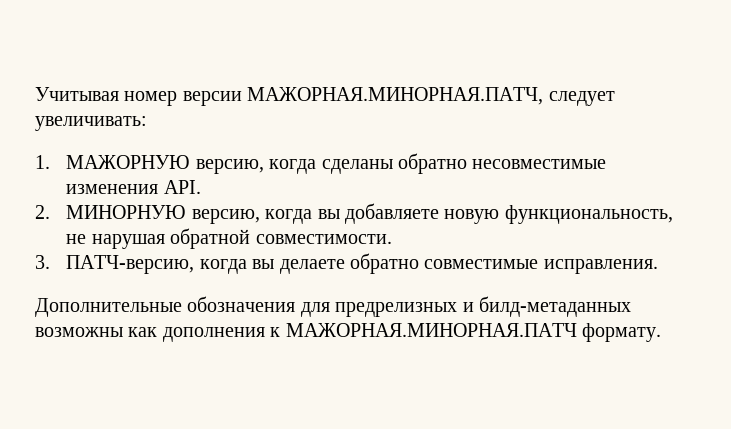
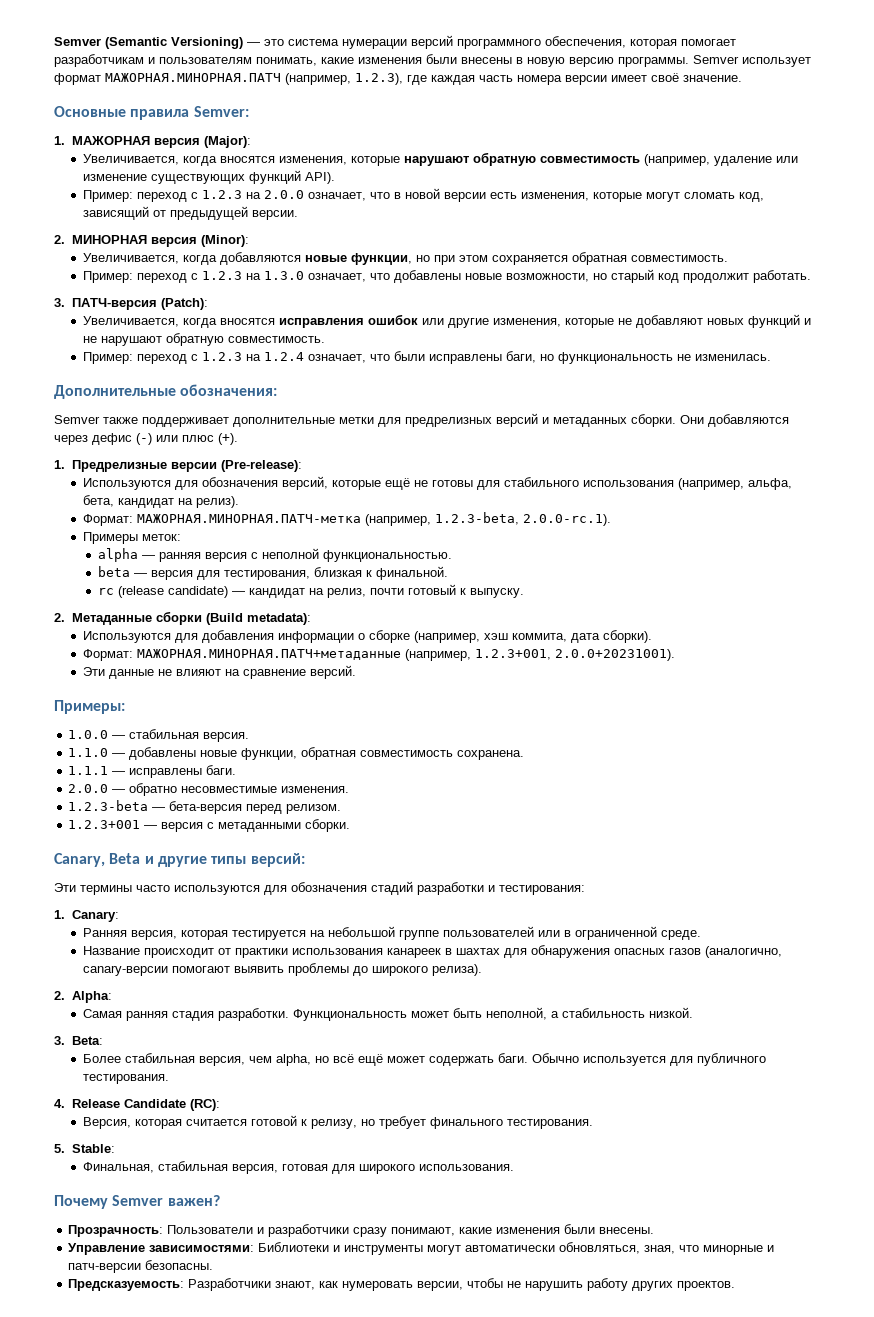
- Учитывая номер версии МАЖОРНАЯ.МИНОРНАЯ.ПАТЧ, следует увеличивать:
- 1. МАЖОРНУЮ версию, когда сделаны обратно несовместимые изменения API.
- 2. МИНОРНУЮ версию, когда вы добавляете новую функциональность, не нарушая обратной совместимости.
- 3. ПАТЧ-версию, когда вы делаете обратно совместимые исправления.
- Дополнительные обозначения для предрелизных и билд-метаданных возможны как дополнения к МАЖОРНАЯ.МИНОРНАЯ.ПАТЧ формату.
+ Semver (Semantic Versioning) — это система нумерации версий программного обеспечения, которая помогает разработчикам и пользователям понимать, какие изменения были внесены в новую версию программы. Semver использует формат МАЖОРНАЯ.МИНОРНАЯ.ПАТЧ (например, 1.2.3), где каждая часть номера версии имеет своё значение.
+ Основные правила Semver:
+ 1. МАЖОРНАЯ версия (Major):
+ Увеличивается, когда вносятся изменения, которые нарушают обратную совместимость (например, удаление или изменение существующих функций API).
+ Пример: переход с 1.2.3 на 2.0.0 означает, что в новой версии есть изменения, которые могут сломать код, зависящий от предыдущей версии.
+ 2. МИНОРНАЯ версия (Minor):
+ Увеличивается, когда добавляются новые функции, но при этом сохраняется обратная совместимость.
+ Пример: переход с 1.2.3 на 1.3.0 означает, что добавлены новые возможности, но старый код продолжит работать.
+ 3. ПАТЧ-версия (Patch):
+ Увеличивается, когда вносятся исправления ошибок или другие изменения, которые не добавляют новых функций и не нарушают обратную совместимость.
+ Пример: переход с 1.2.3 на 1.2.4 означает, что были исправлены баги, но функциональность не изменилась.
+ Дополнительные обозначения:
+ Semver также поддерживает дополнительные метки для предрелизных версий и метаданных сборки. Они добавляются через дефис (-) или плюс (+).
+ 1. Предрелизные версии (Pre-release):
+ Используются для обозначения версий, которые ещё не готовы для стабильного использования (например, альфа, бета, кандидат на релиз).
+ Формат: МАЖОРНАЯ.МИНОРНАЯ.ПАТЧ-метка (например, 1.2.3-beta, 2.0.0-rc.1).
+ Примеры меток:
+ alpha — ранняя версия с неполной функциональностью.
+ beta — версия для тестирования, близкая к финальной.
+ rc (release candidate) — кандидат на релиз, почти готовый к выпуску.
+ 2. Метаданные сборки (Build metadata):
+ Используются для добавления информации о сборке (например, хэш коммита, дата сборки).
+ Формат: МАЖОРНАЯ.МИНОРНАЯ.ПАТЧ+метаданные (например, 1.2.3+001, 2.0.0+20231001).
+ Эти данные не влияют на сравнение версий.
+ Примеры:
+ 1.0.0 — стабильная версия.
+ 1.1.0 — добавлены новые функции, обратная совместимость сохранена.
+ 1.1.1 — исправлены баги.
+ 2.0.0 — обратно несовместимые изменения.
+ 1.2.3-beta — бета-версия перед релизом.
+ 1.2.3+001 — версия с метаданными сборки.
+ Canary, Beta и другие типы версий:
+ Эти термины часто используются для обозначения стадий разработки и тестирования:
+ 1. Canary:
+ Ранняя версия, которая тестируется на небольшой группе пользователей или в ограниченной среде.
+ Название происходит от практики использования канареек в шахтах для обнаружения опасных газов (аналогично, canary-версии помогают выявить проблемы до широкого релиза).
+ 2. Alpha:
+ Самая ранняя стадия разработки. Функциональность может быть неполной, а стабильность низкой.
+ 3. Beta:
+ Более стабильная версия, чем alpha, но всё ещё может содержать баги. Обычно используется для публичного тестирования.
+ 4. Release Candidate (RC):
+ Версия, которая считается готовой к релизу, но требует финального тестирования.
+ 5. Stable:
+ Финальная, стабильная версия, готовая для широкого использования.
+ Почему Semver важен?
+ Прозрачность: Пользователи и разработчики сразу понимают, какие изменения были внесены.
+ Управление зависимостями: Библиотеки и инструменты могут автоматически обновляться, зная, что минорные и патч-версии безопасны.
+ Предсказуемость: Разработчики знают, как нумеровать версии, чтобы не нарушить работу других проектов.

